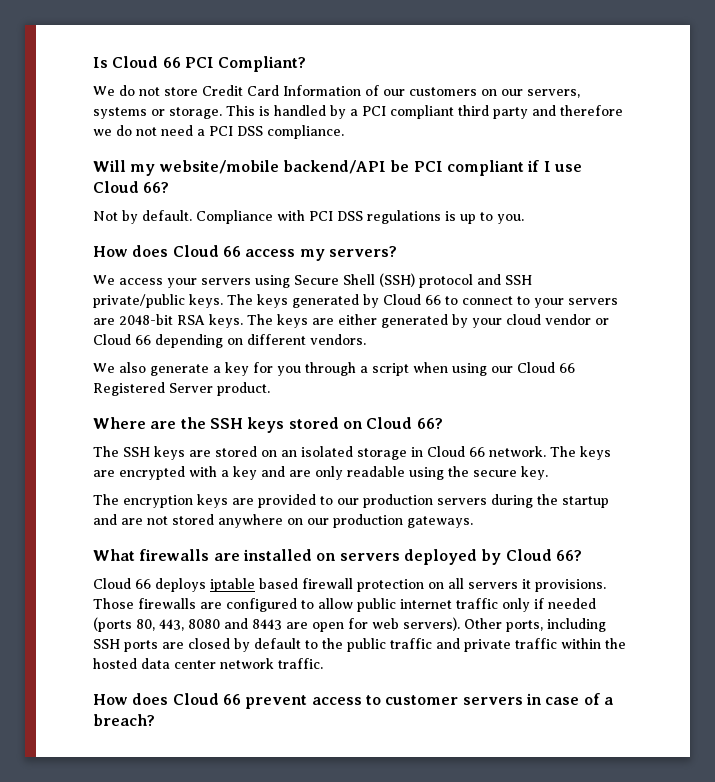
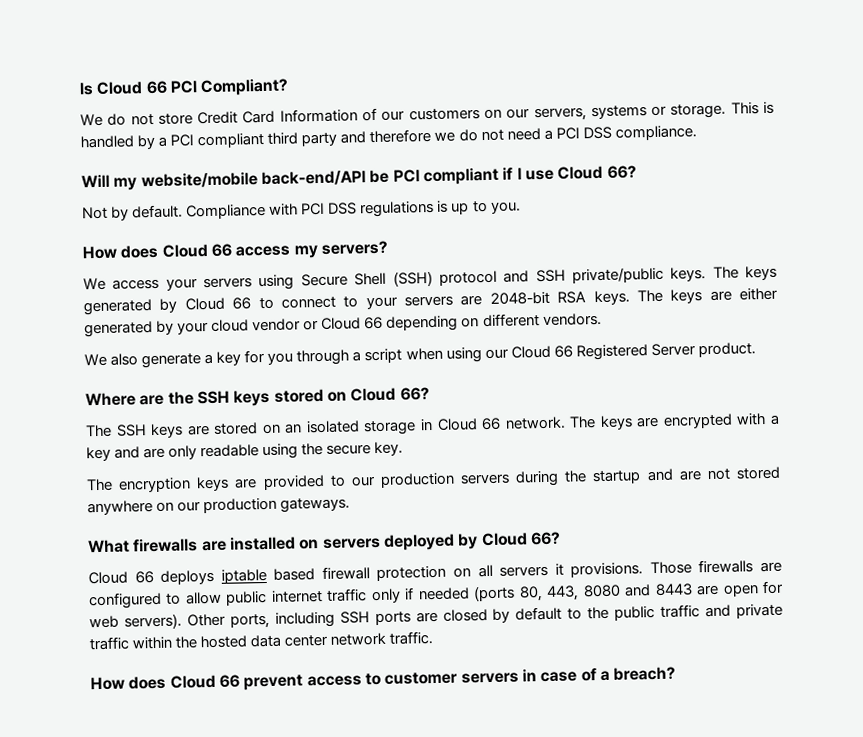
- Will my website/mobile backend/API be PCI compliant if I use Cloud 66?
+ Will my website/mobile back-end/API be PCI compliant if I use Cloud 66?

